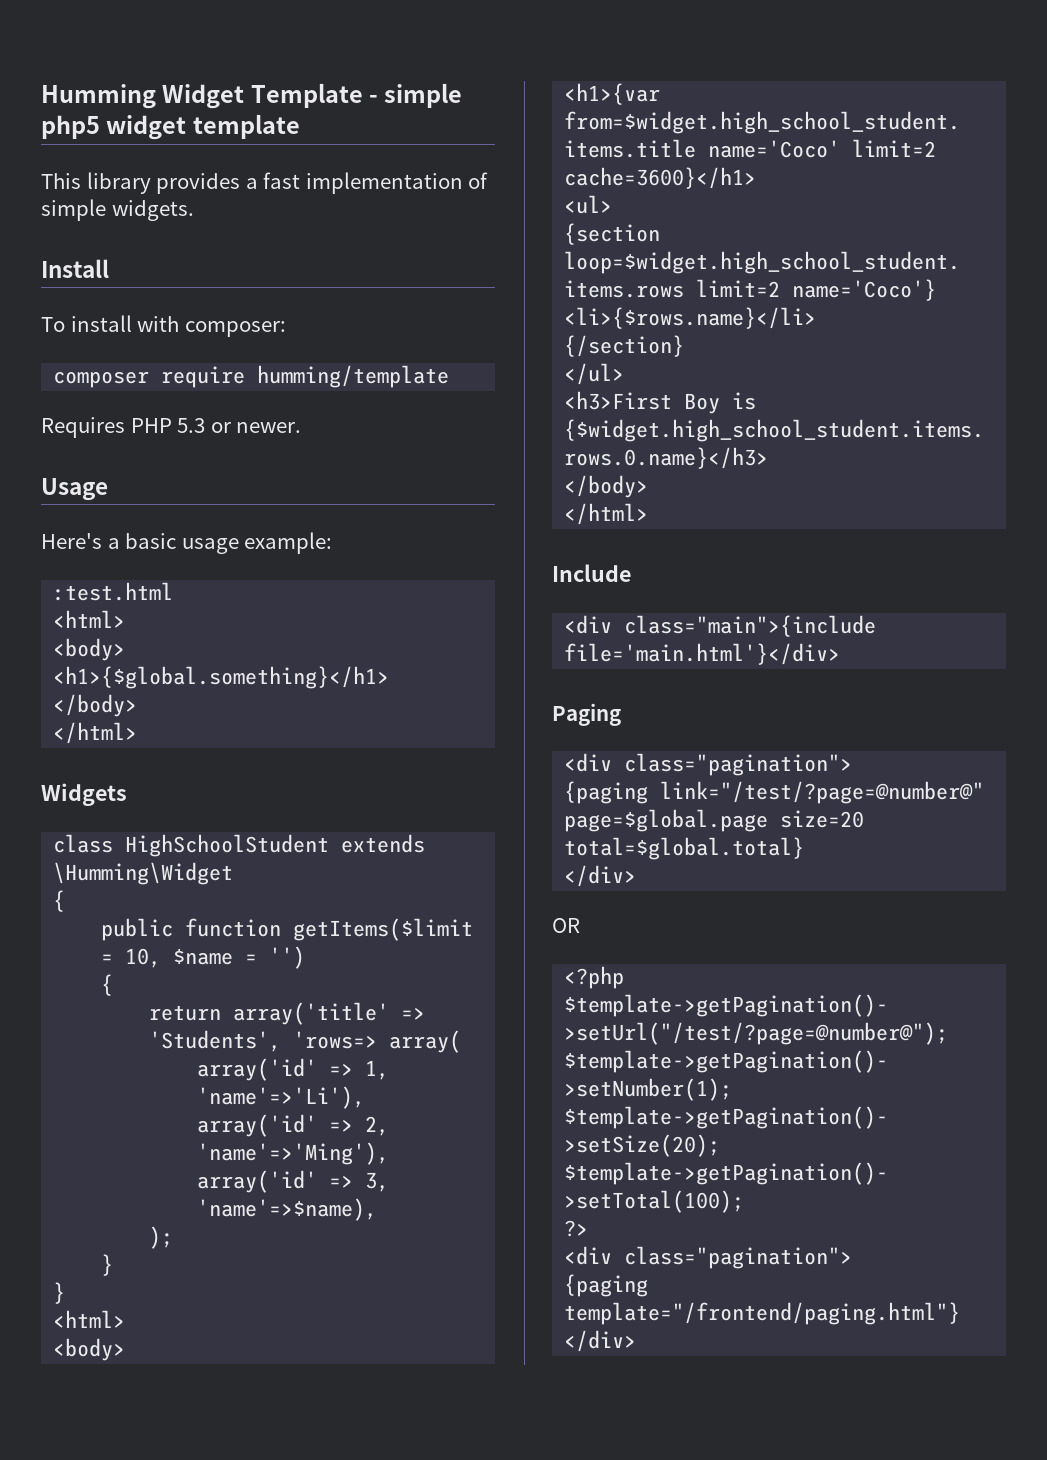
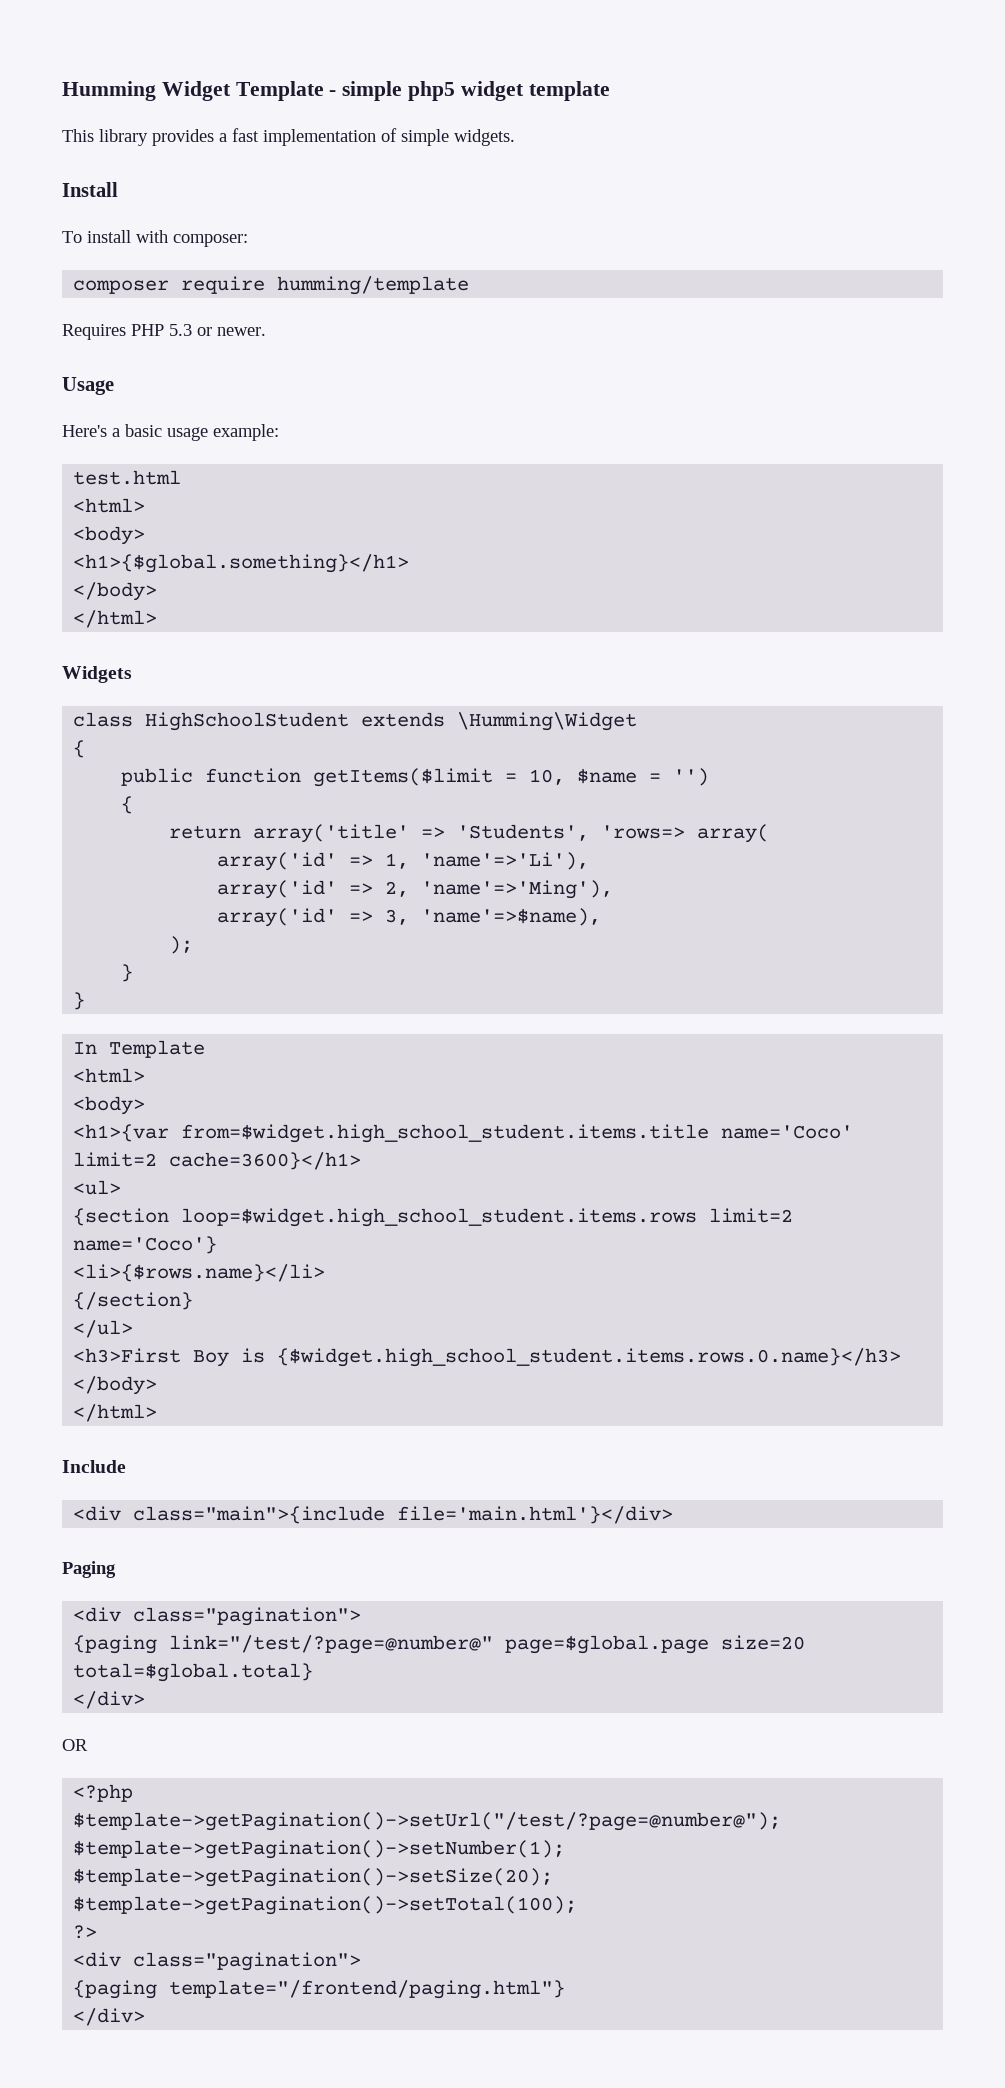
- :test.html
+ test.html
+ In Template

